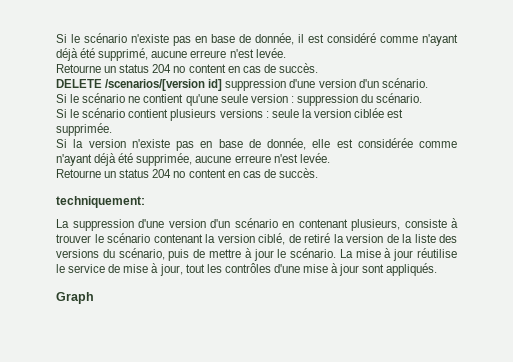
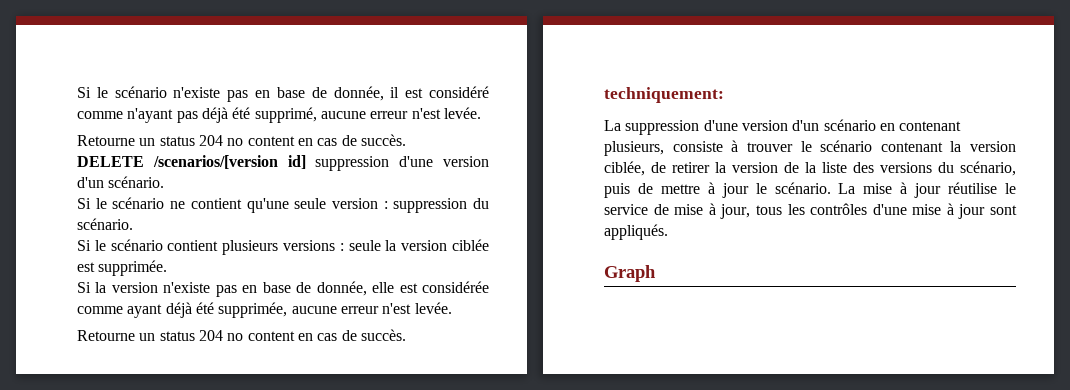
- Si le scénario n'existe pas en base de donnée, il est considéré comme n'ayant déjà été supprimé, aucune erreure n'est levée.
+ Si le scénario n'existe pas en base de donnée, il est considéré comme n'ayant pas déjà été supprimé, aucune erreur n'est levée.
- Si la version n'existe pas en base de donnée, elle est considérée comme n'ayant déjà été supprimée, aucune erreure n'est levée.
+ Si la version n'existe pas en base de donnée, elle est considérée comme ayant déjà été supprimée, aucune erreur n'est levée.
- La suppression d'une version d'un scénario en contenant plusieurs, consiste à trouver le scénario contenant la version ciblé, de retiré la version de la liste des versions du scénario, puis de mettre à jour le scénario.
+ La suppression d'une version d'un scénario en contenant plusieurs, consiste à trouver le scénario contenant la version ciblée, de retirer la version de la liste des versions du scénario, puis de mettre à jour le scénario.
- La mise à jour réutilise le service de mise à jour, tout les contrôles d'une mise à jour sont appliqués.
+ La mise à jour réutilise le service de mise à jour, tous les contrôles d'une mise à jour sont appliqués.

